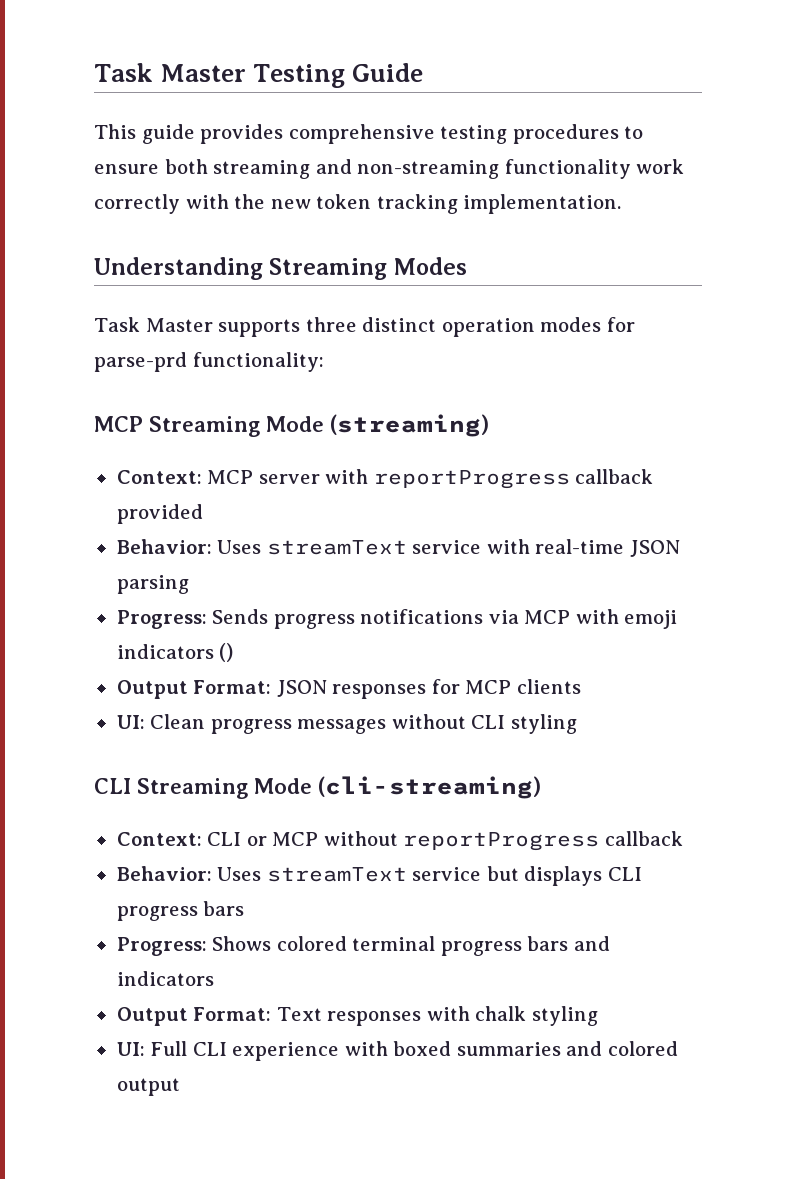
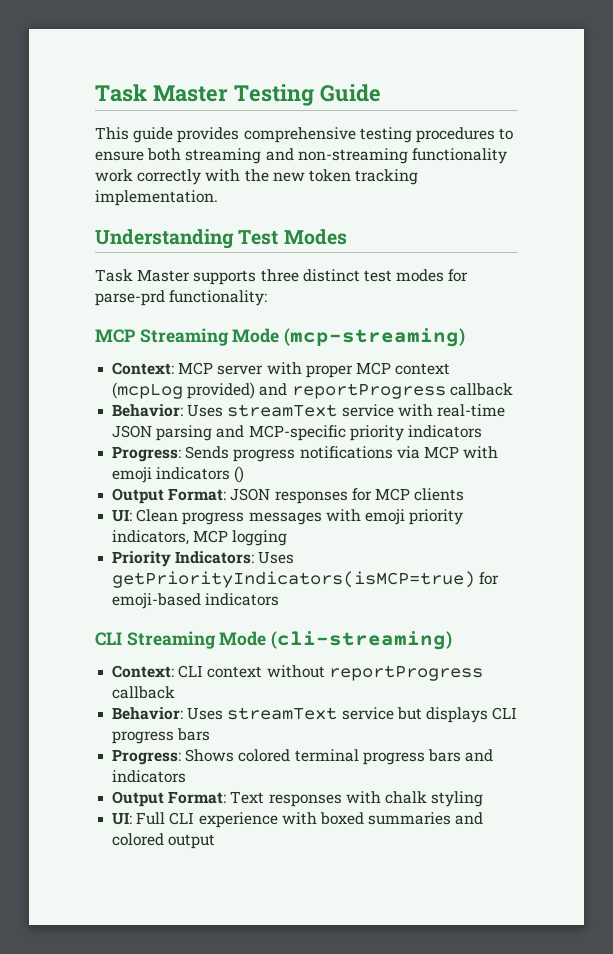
- Understanding Streaming Modes
+ Understanding Test Modes
- Task Master supports three distinct operation modes for parse-prd functionality:
+ Task Master supports three distinct test modes for parse-prd functionality:
- MCP Streaming Mode (streaming)
+ MCP Streaming Mode (mcp-streaming)
- Context: MCP server with reportProgress callback provided
+ Context: MCP server with proper MCP context (mcpLog provided) and reportProgress callback
- Behavior: Uses streamText service with real-time JSON parsing
+ Behavior: Uses streamText service with real-time JSON parsing and MCP-specific priority indicators
- UI: Clean progress messages without CLI styling
+ UI: Clean progress messages with emoji priority indicators, MCP logging
+ Priority Indicators: Uses getPriorityIndicators(isMCP=true) for emoji-based indicators
- Context: CLI or MCP without reportProgress callback
+ Context: CLI context without reportProgress callback

